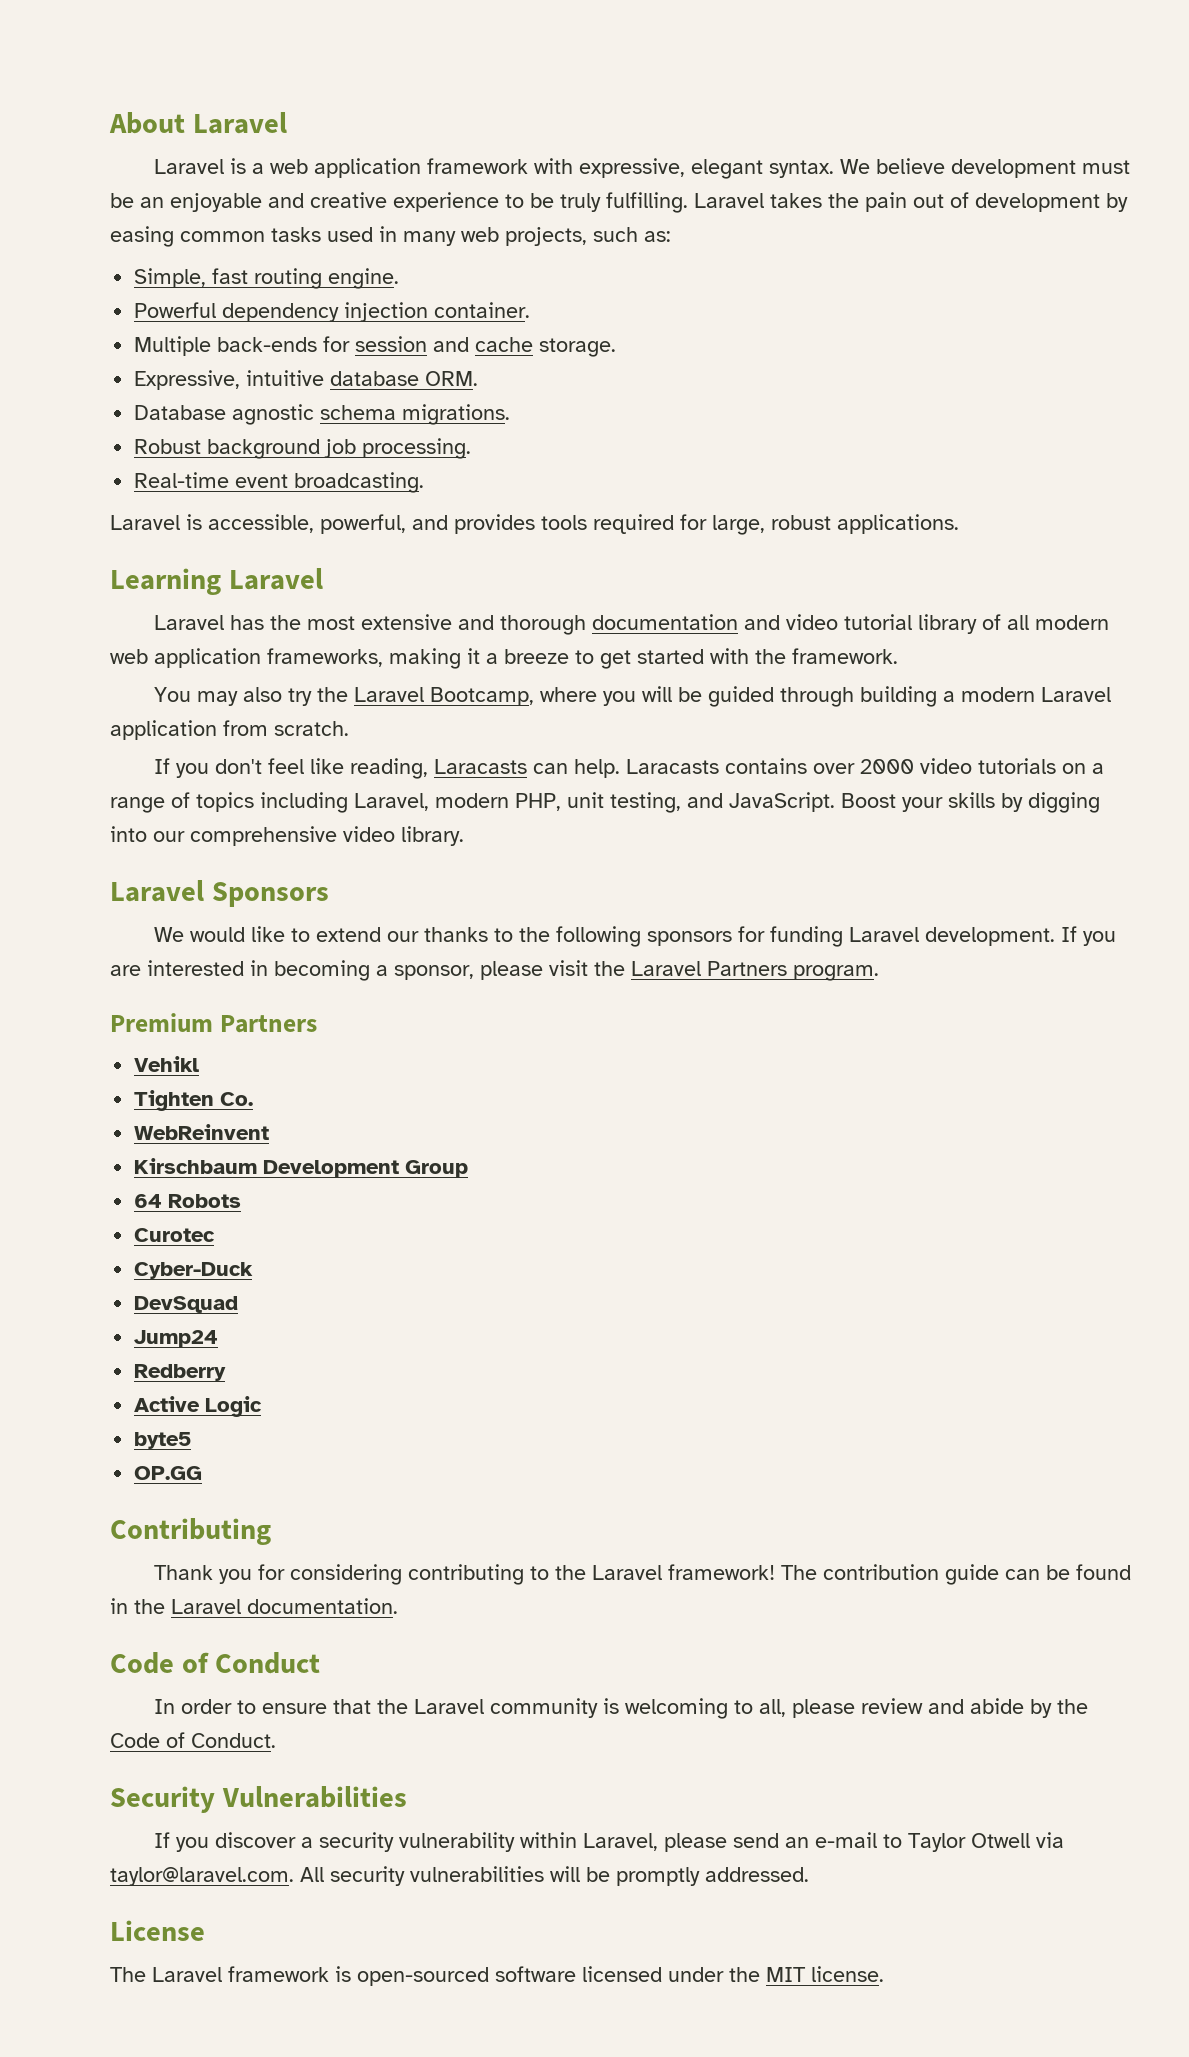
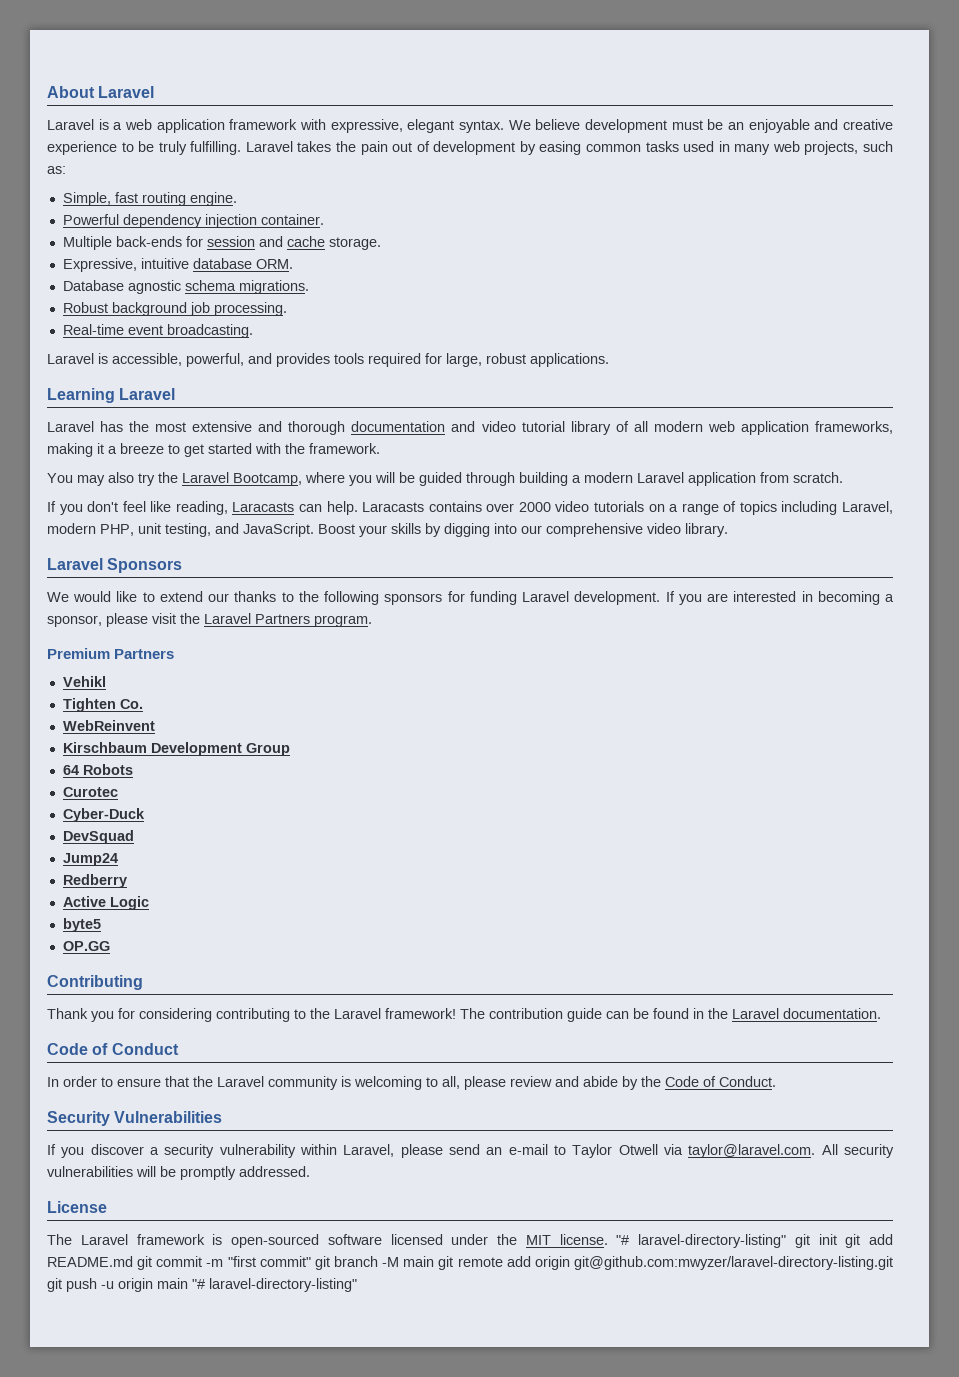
+ "# laravel-directory-listing" git init git add README.md git commit -m "first commit" git branch -M main git remote add origin git@github.com:mwyzer/laravel-directory-listing.git git push -u origin main "# laravel-directory-listing"

